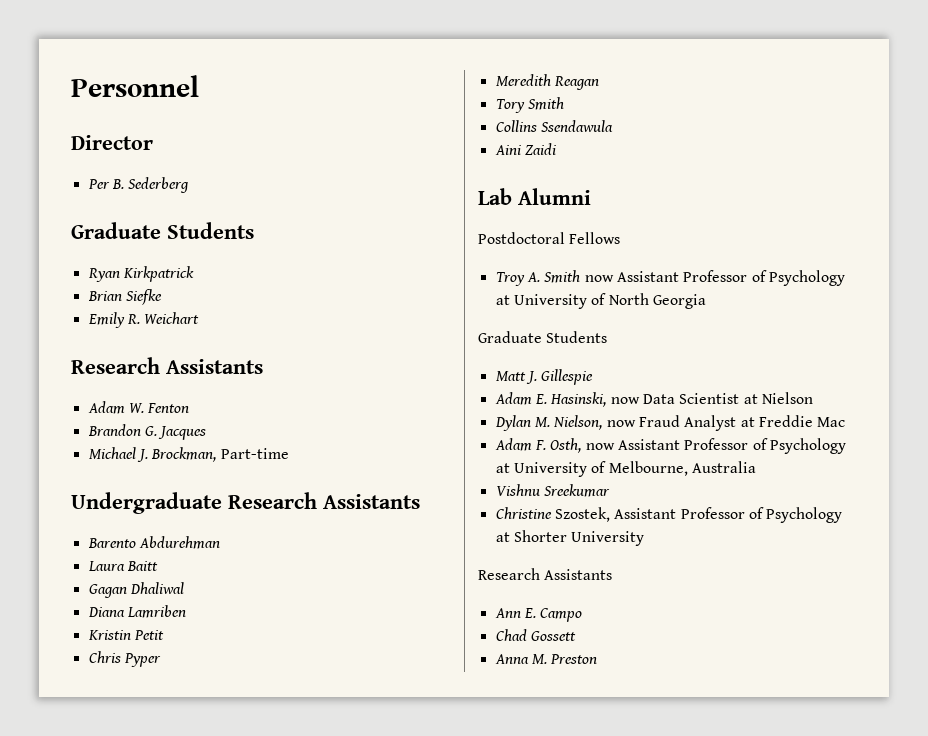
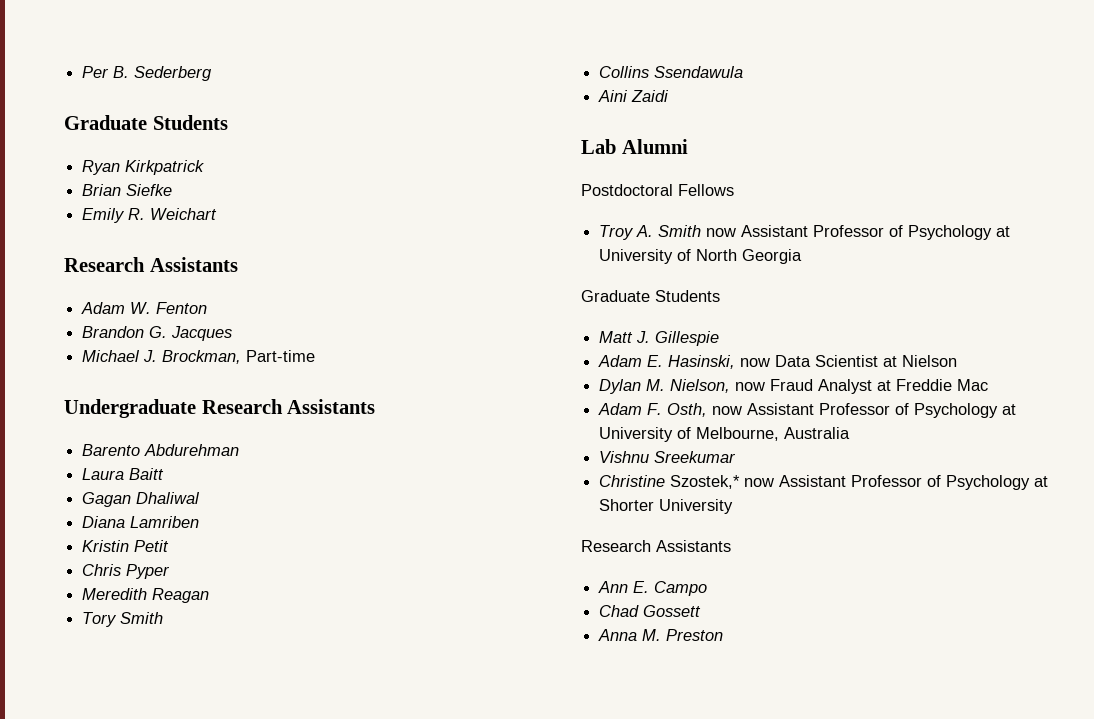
- Personnel
- Director
- Christine Szostek, Assistant Professor of Psychology at Shorter University
+ Christine Szostek,* now Assistant Professor of Psychology at Shorter University

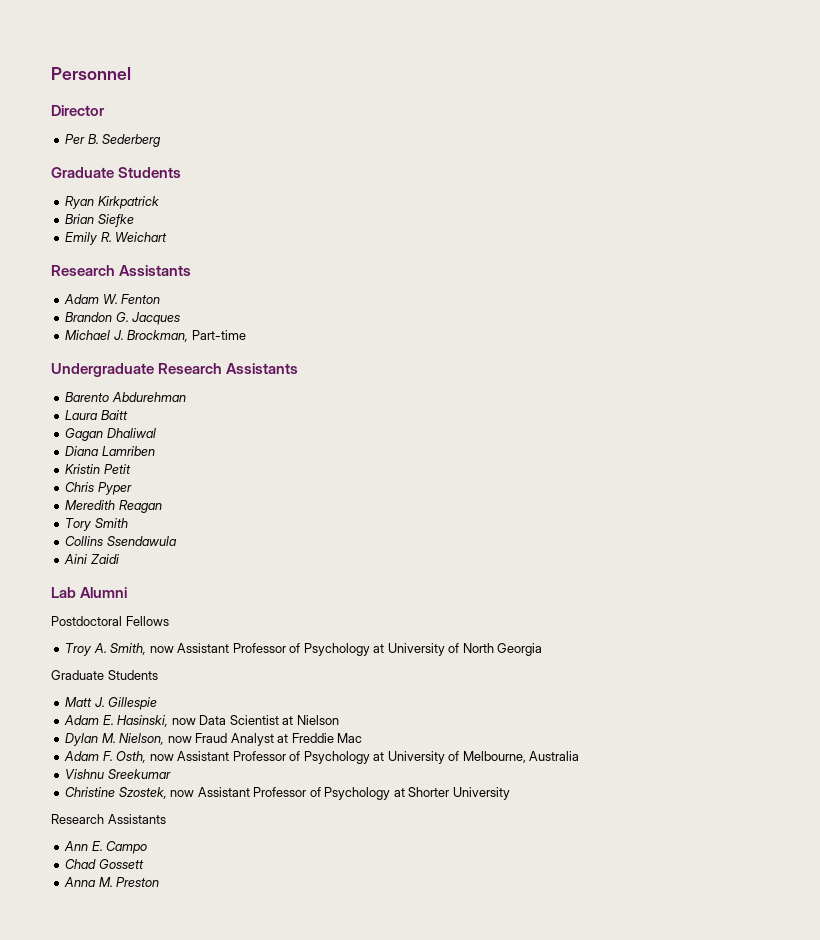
+ Personnel
+ Director
- Troy A. Smith now Assistant Professor of Psychology at University of North Georgia
+ Troy A. Smith, now Assistant Professor of Psychology at University of North Georgia
- Christine Szostek,* now Assistant Professor of Psychology at Shorter University
+ Christine Szostek, now Assistant Professor of Psychology at Shorter University

